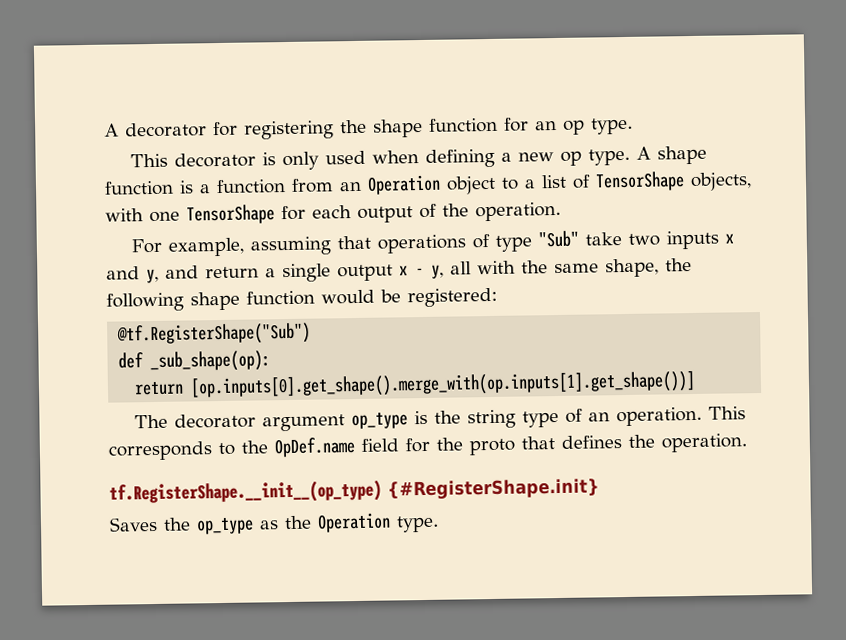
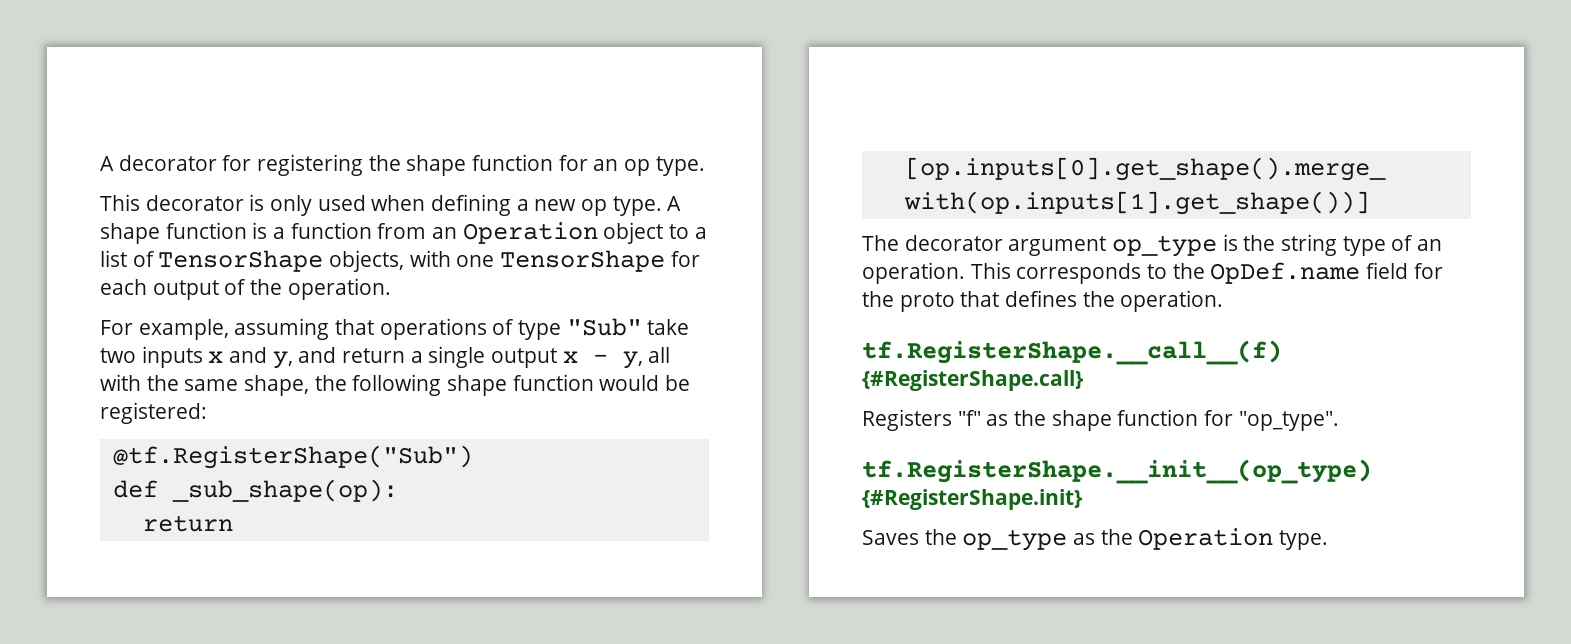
+ tf.RegisterShape.__call__(f) {#RegisterShape.call}
+ Registers "f" as the shape function for "op_type".

